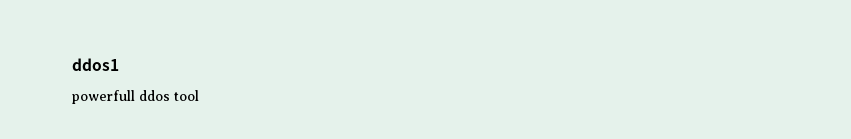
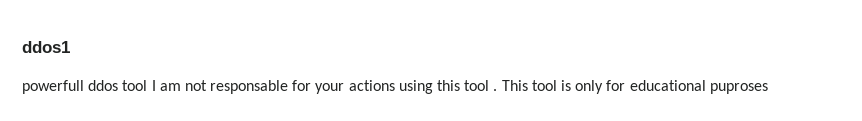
- powerfull ddos tool
+ powerfull ddos tool I am not responsable for your actions using this tool . This tool is only for educational puproses

